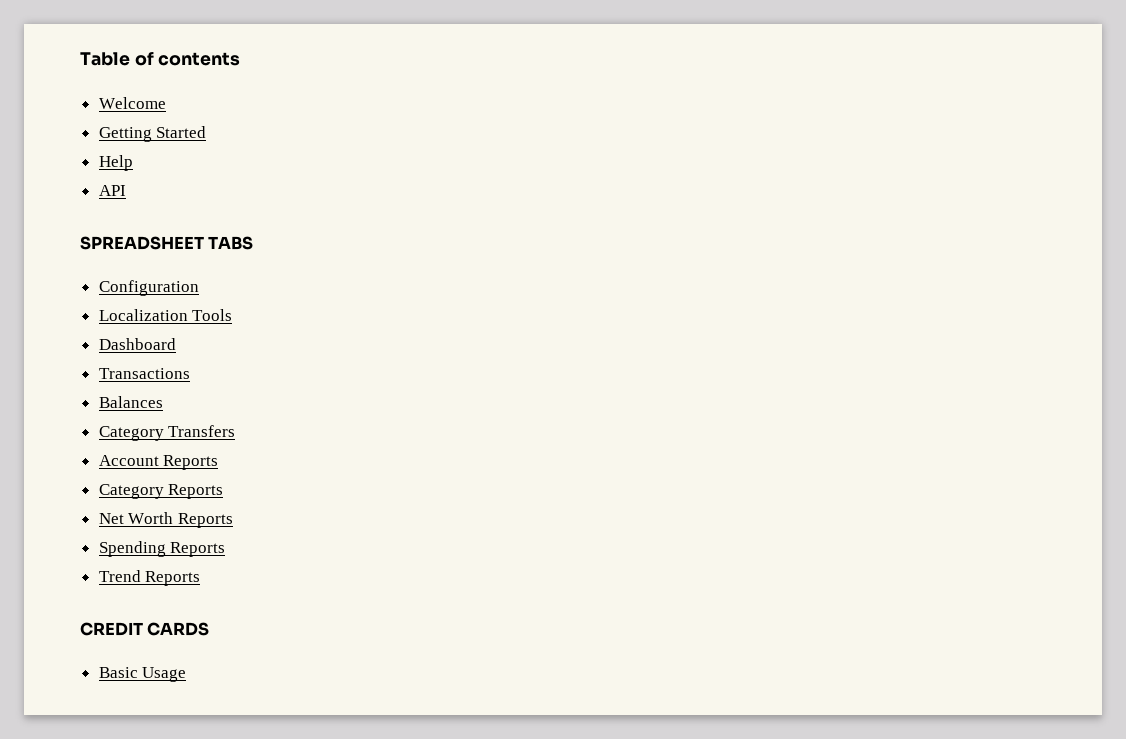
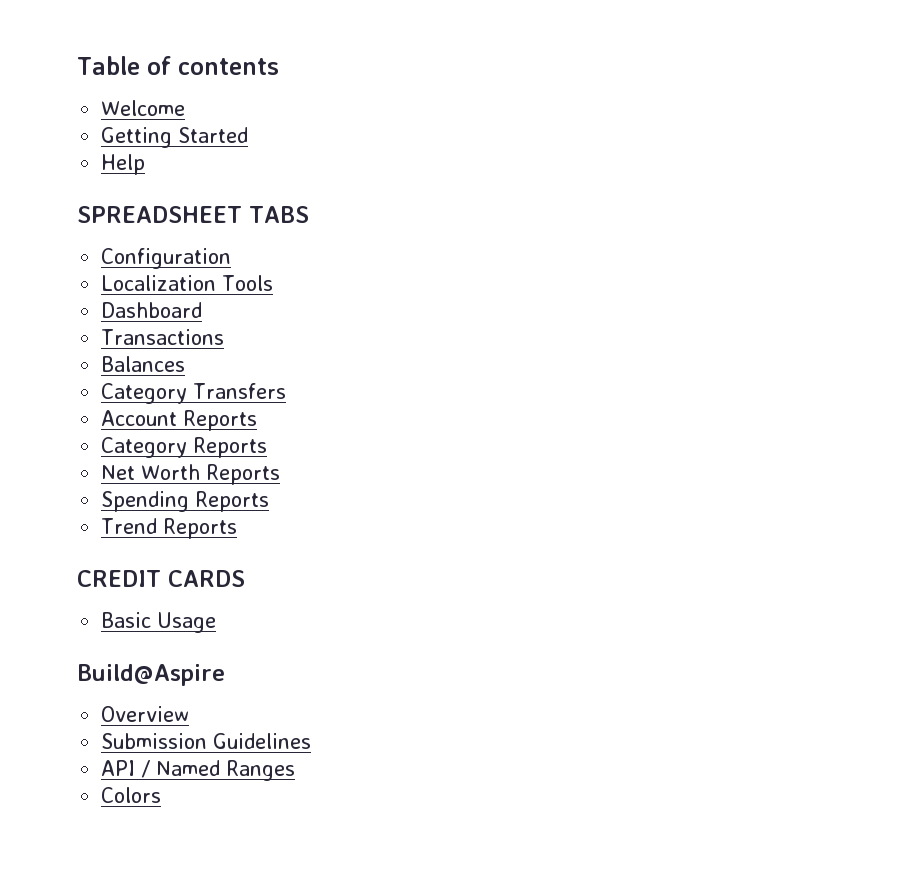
- API
+ Build@Aspire
+ Overview
+ Submission Guidelines
+ API / Named Ranges
+ Colors

